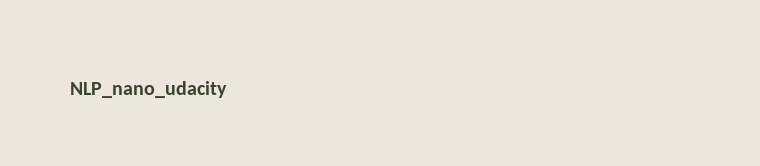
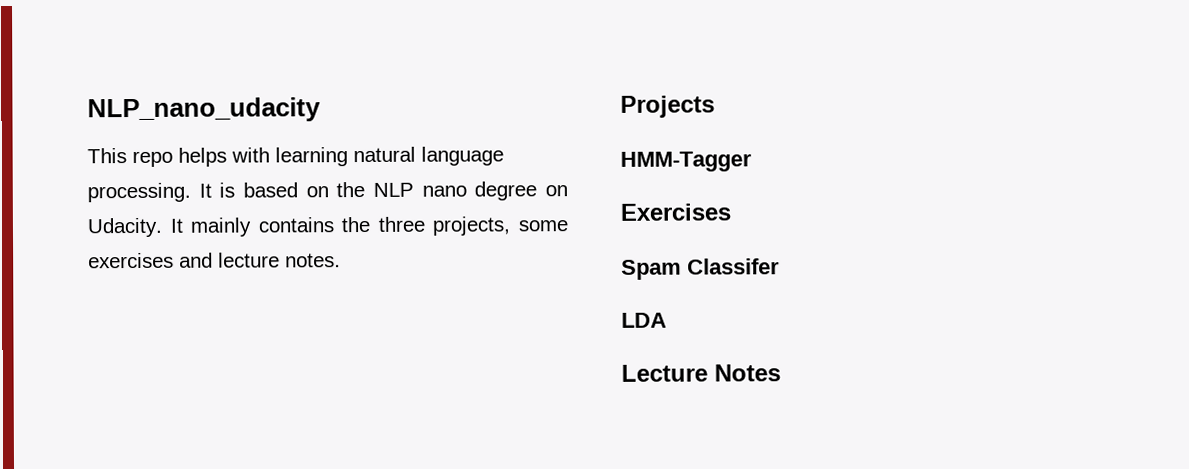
+ This repo helps with learning natural language processing. It is based on the NLP nano degree on Udacity. It mainly contains the three projects, some exercises and lecture notes.
+ Projects
+ HMM-Tagger
+ Exercises
+ Spam Classifer
+ LDA
+ Lecture Notes

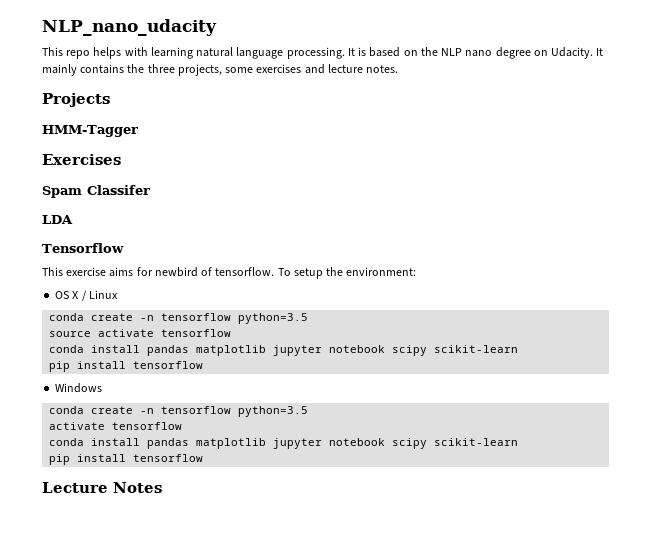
+ Tensorflow
+ This exercise aims for newbird of tensorflow. To setup the environment:
+ OS X / Linux
+ conda create -n tensorflow python=3.5
+ source activate tensorflow
+ conda install pandas matplotlib jupyter notebook scipy scikit-learn
+ pip install tensorflow
+ Windows
+ conda create -n tensorflow python=3.5
+ activate tensorflow
+ conda install pandas matplotlib jupyter notebook scipy scikit-learn
+ pip install tensorflow

